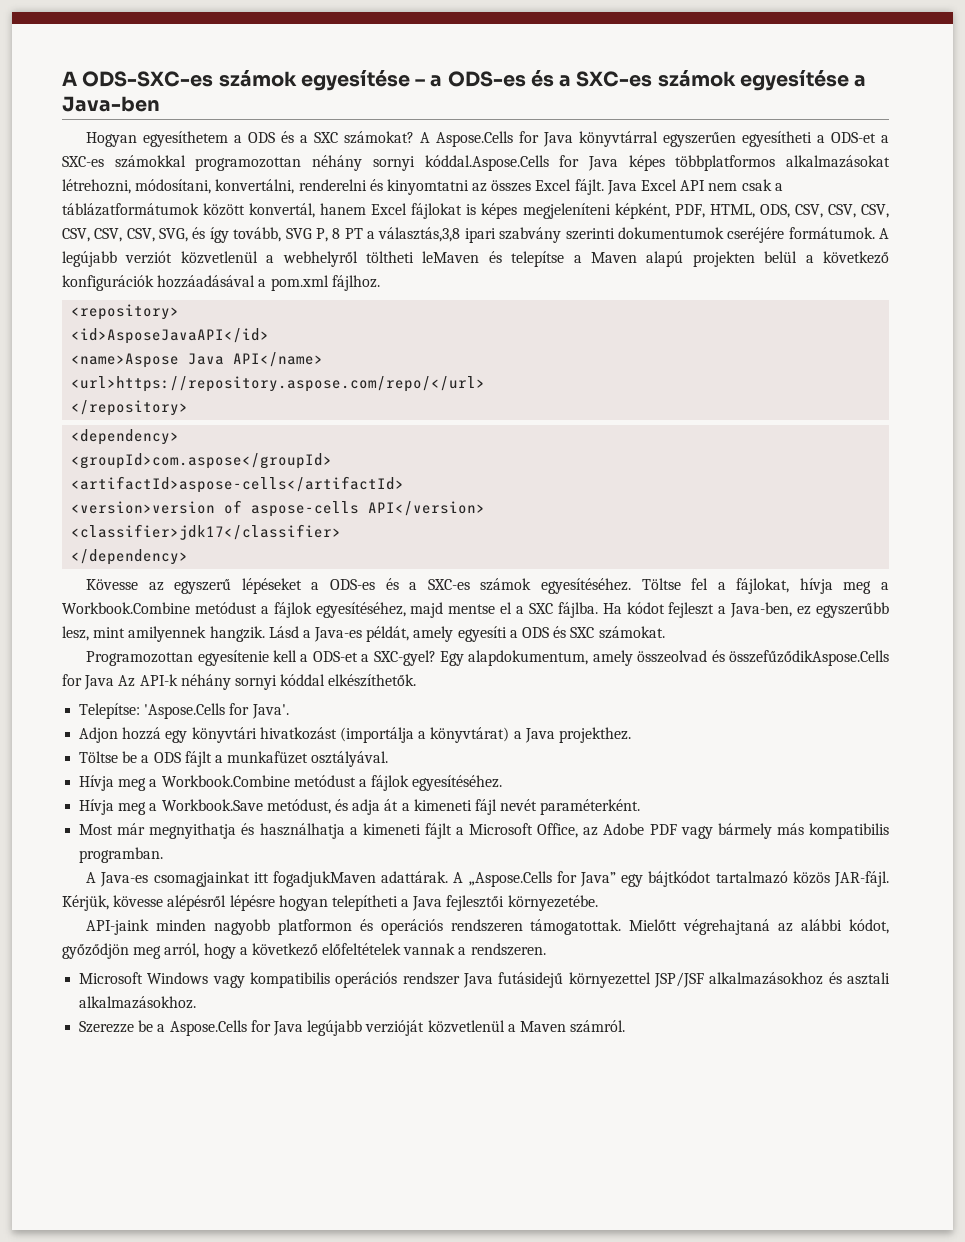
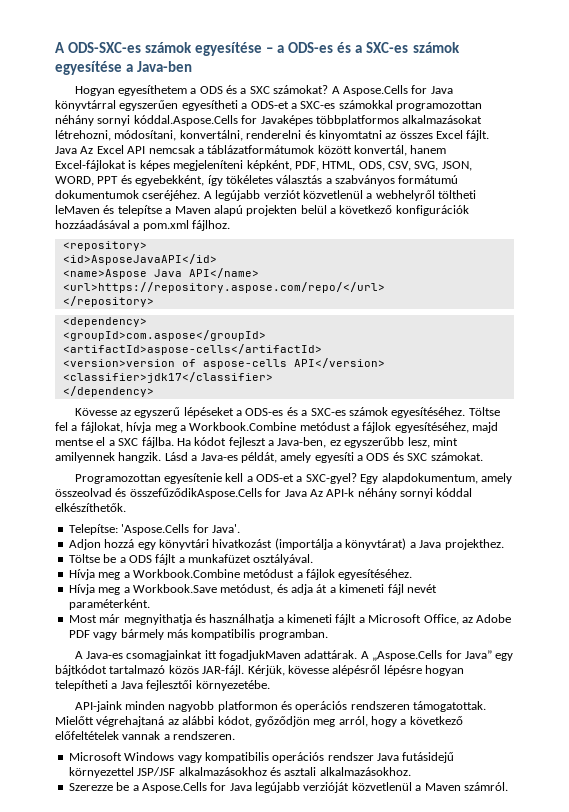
- A Aspose.Cells for Java könyvtárral egyszerűen egyesítheti a ODS-et a SXC-es számokkal programozottan néhány sornyi kóddal.Aspose.Cells for Java képes többplatformos alkalmazásokat létrehozni, módosítani, konvertálni, renderelni és kinyomtatni az összes Excel fájlt.
+ A Aspose.Cells for Java könyvtárral egyszerűen egyesítheti a ODS-et a SXC-es számokkal programozottan néhány sornyi kóddal.Aspose.Cells for Javaképes többplatformos alkalmazásokat létrehozni, módosítani, konvertálni, renderelni és kinyomtatni az összes Excel fájlt.
- Java Excel API nem csak a táblázatformátumok között konvertál, hanem Excel fájlokat is képes megjeleníteni képként, PDF, HTML, ODS, CSV, CSV, CSV, CSV, CSV, CSV, SVG, és így tovább, SVG P, 8 PT a választás,3,8 ipari szabvány szerinti dokumentumok cseréjére formátumok.
+ Java Az Excel API nemcsak a táblázatformátumok között konvertál, hanem Excel-fájlokat is képes megjeleníteni képként, PDF, HTML, ODS, CSV, SVG, JSON, WORD, PPT és egyebekként, így tökéletes választás a szabványos formátumú dokumentumok cseréjéhez.

